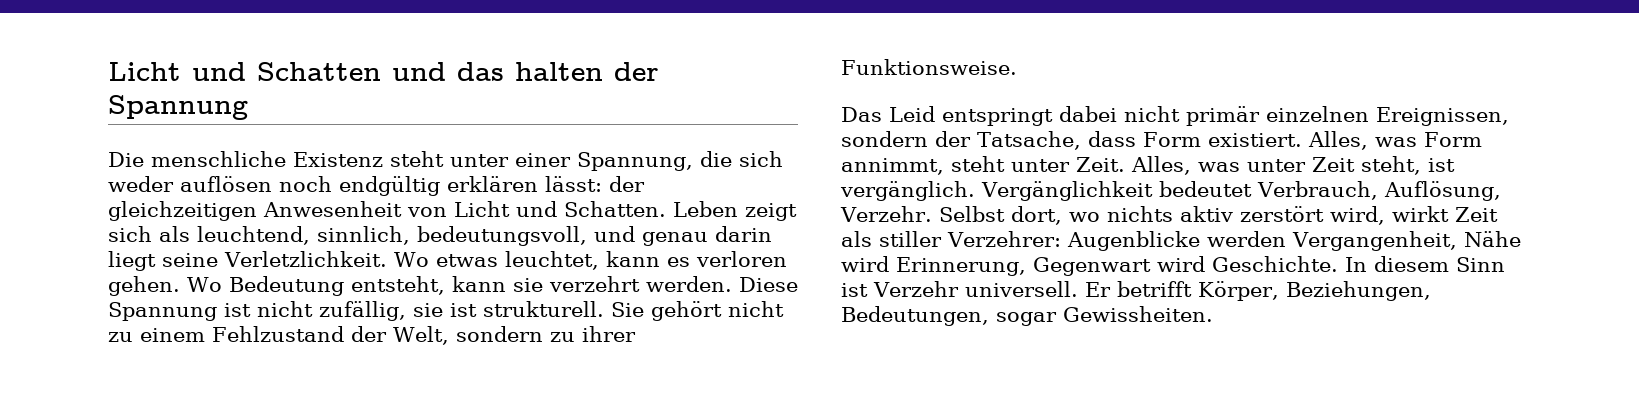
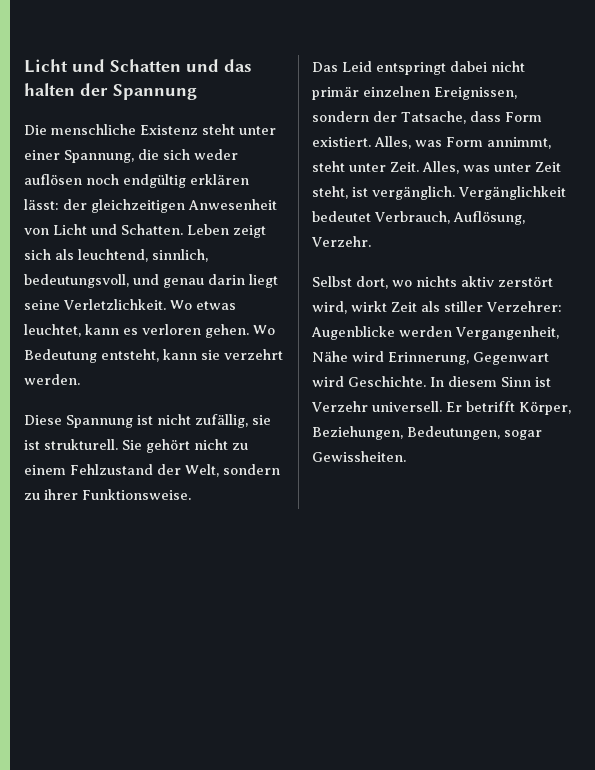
- Wo Bedeutung entsteht, kann sie verzehrt werden. Diese Spannung ist nicht zufällig, sie ist strukturell.
+ Wo Bedeutung entsteht, kann sie verzehrt werden.
+ Diese Spannung ist nicht zufällig, sie ist strukturell.
- Vergänglichkeit bedeutet Verbrauch, Auflösung, Verzehr. Selbst dort, wo nichts aktiv zerstört wird, wirkt Zeit als stiller Verzehrer: Augenblicke werden Vergangenheit, Nähe wird Erinnerung, Gegenwart wird Geschichte.
+ Vergänglichkeit bedeutet Verbrauch, Auflösung, Verzehr.
+ Selbst dort, wo nichts aktiv zerstört wird, wirkt Zeit als stiller Verzehrer: Augenblicke werden Vergangenheit, Nähe wird Erinnerung, Gegenwart wird Geschichte.

